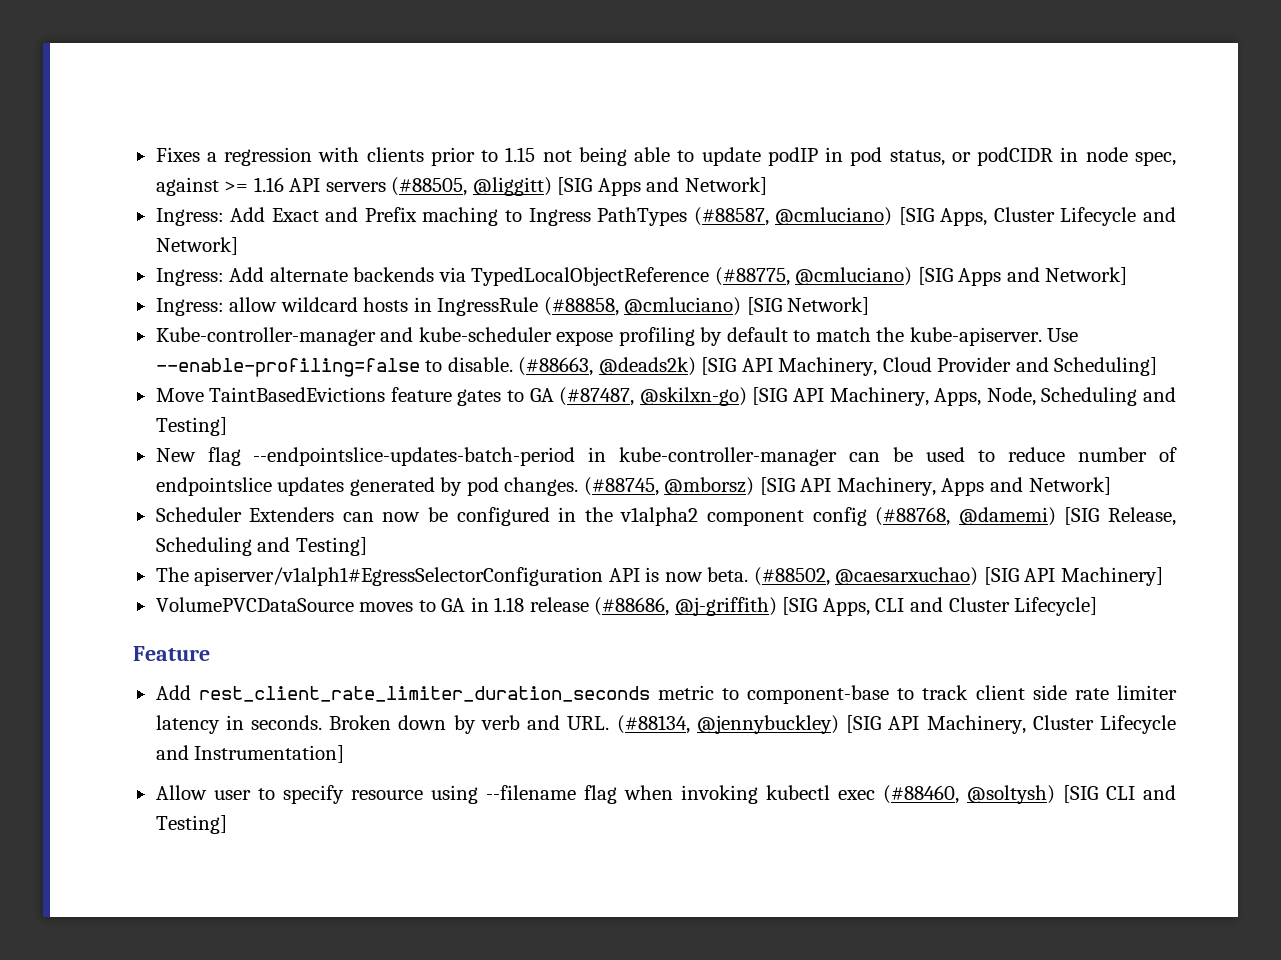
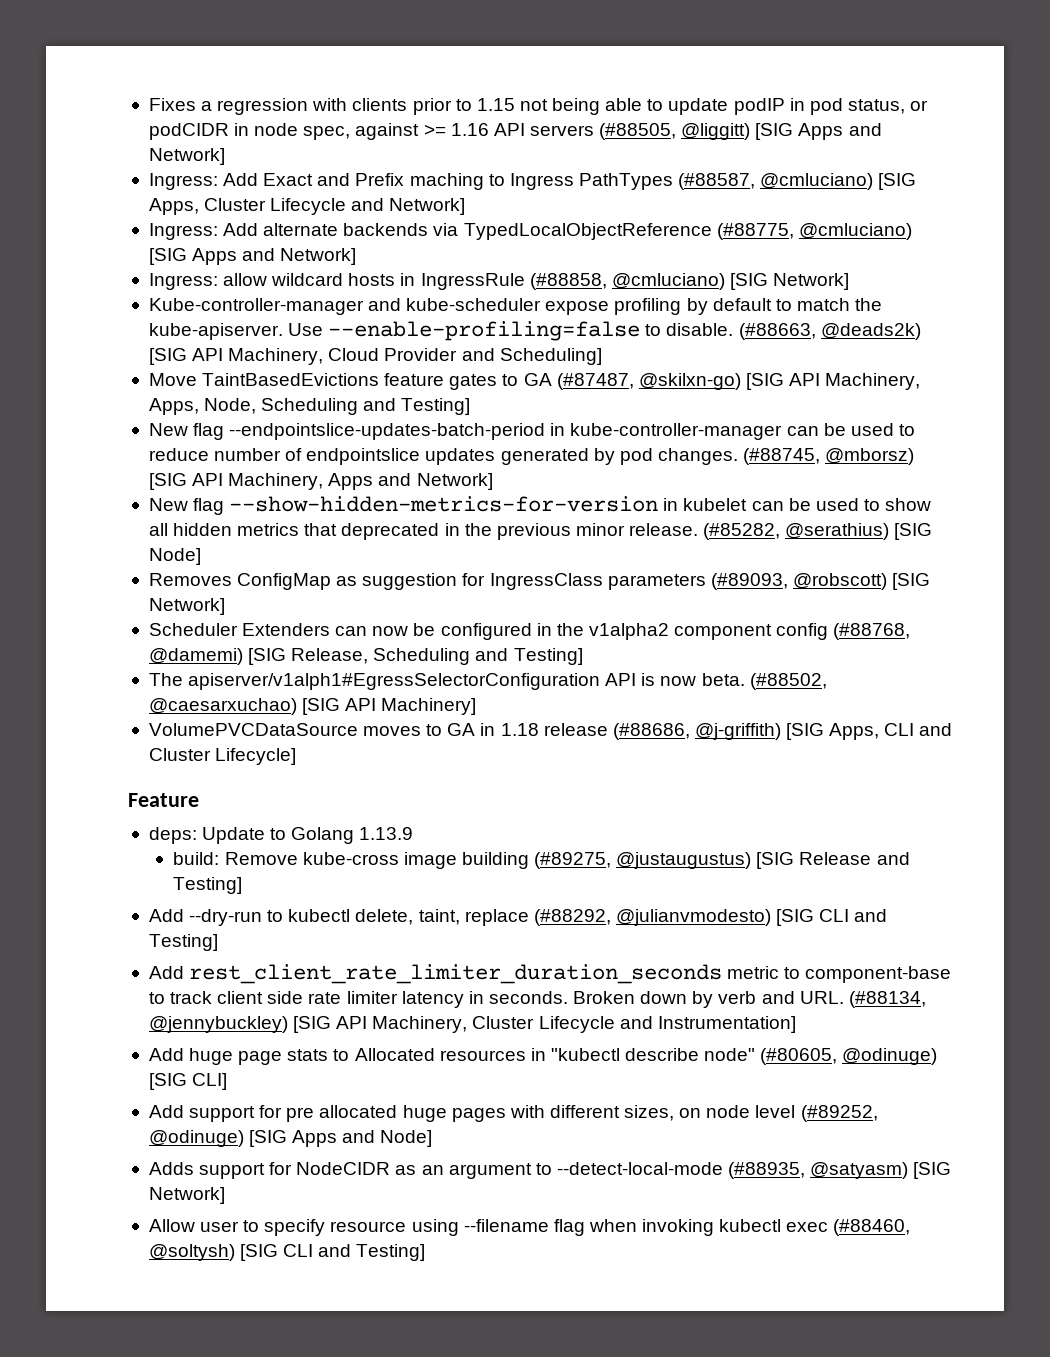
+ New flag --show-hidden-metrics-for-version in kubelet can be used to show all hidden metrics that deprecated in the previous minor release. (#85282, @serathius) [SIG Node]
+ Removes ConfigMap as suggestion for IngressClass parameters (#89093, @robscott) [SIG Network]
+ deps: Update to Golang 1.13.9
+ build: Remove kube-cross image building (#89275, @justaugustus) [SIG Release and Testing]
+ Add --dry-run to kubectl delete, taint, replace (#88292, @julianvmodesto) [SIG CLI and Testing]
+ Add huge page stats to Allocated resources in "kubectl describe node" (#80605, @odinuge) [SIG CLI]
+ Add support for pre allocated huge pages with different sizes, on node level (#89252, @odinuge) [SIG Apps and Node]
+ Adds support for NodeCIDR as an argument to --detect-local-mode (#88935, @satyasm) [SIG Network]

